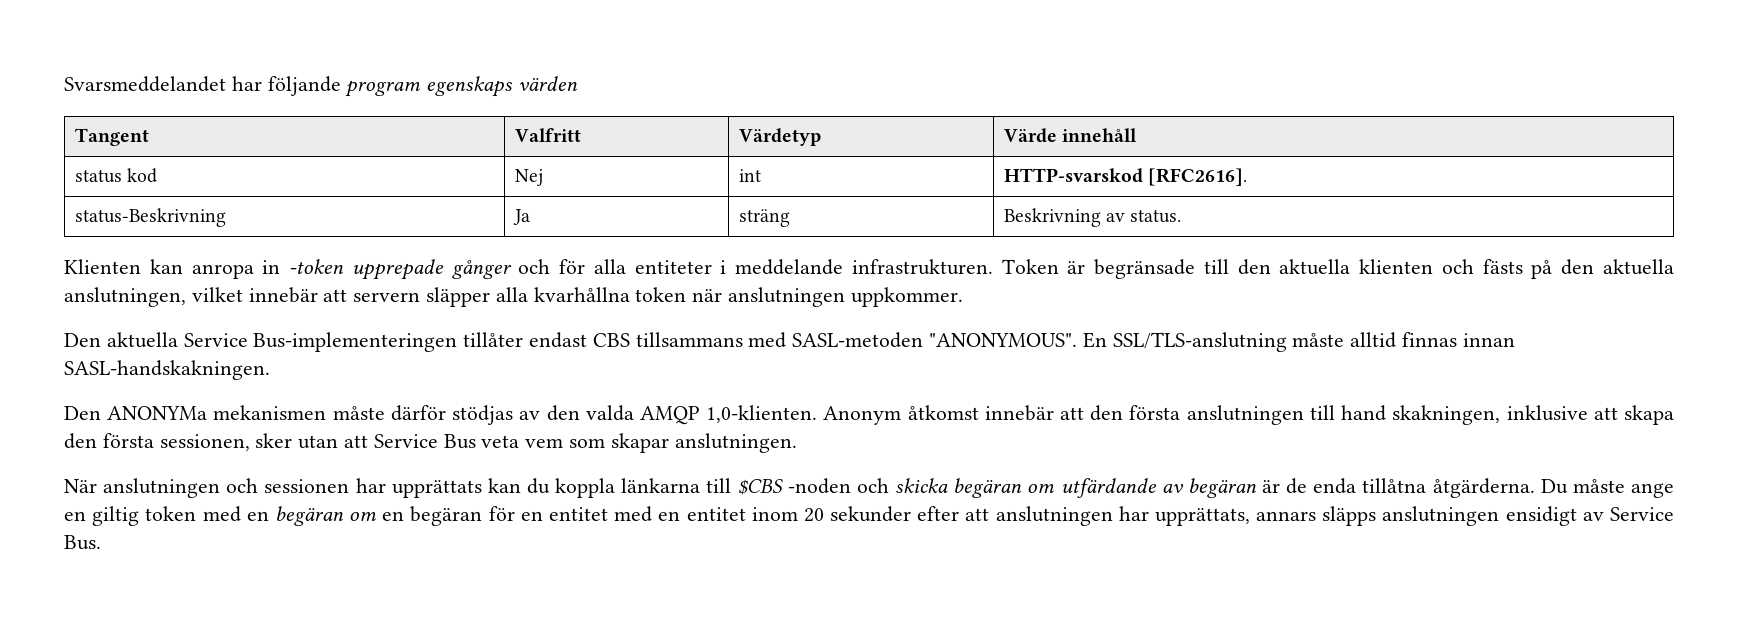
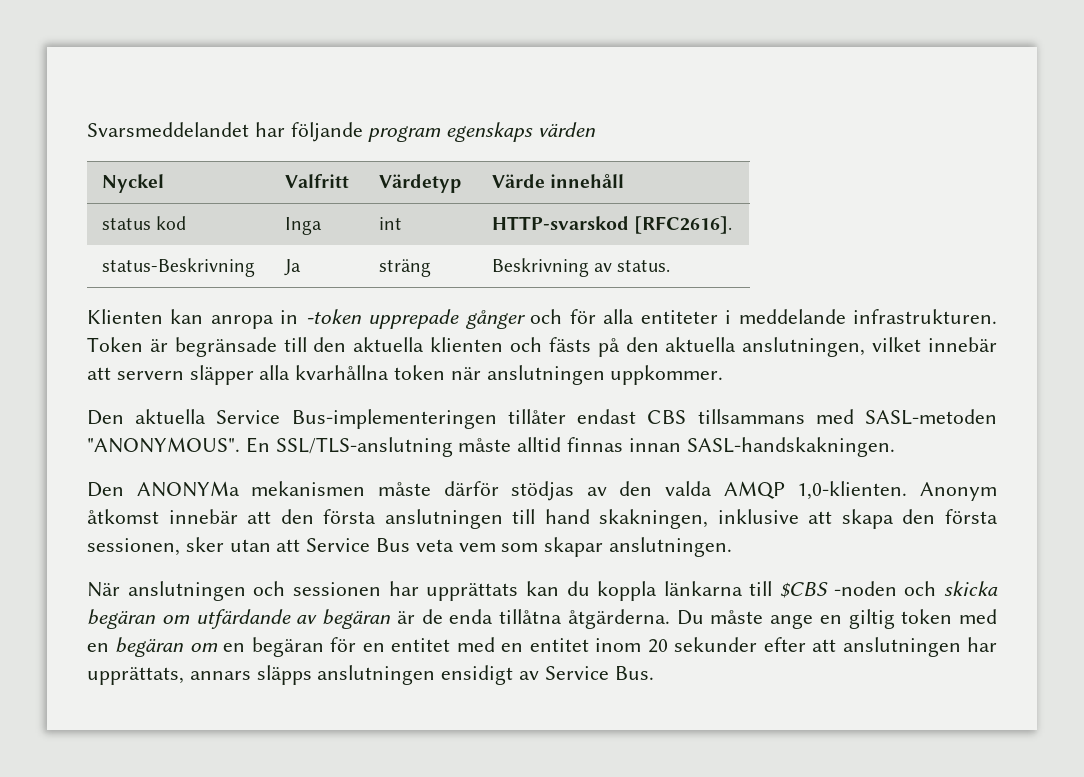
- Tangent | Valfritt | Värdetyp | Värde innehåll
+ Nyckel | Valfritt | Värdetyp | Värde innehåll
- status kod | Nej | int | HTTP-svarskod [RFC2616].
+ status kod | Inga | int | HTTP-svarskod [RFC2616].

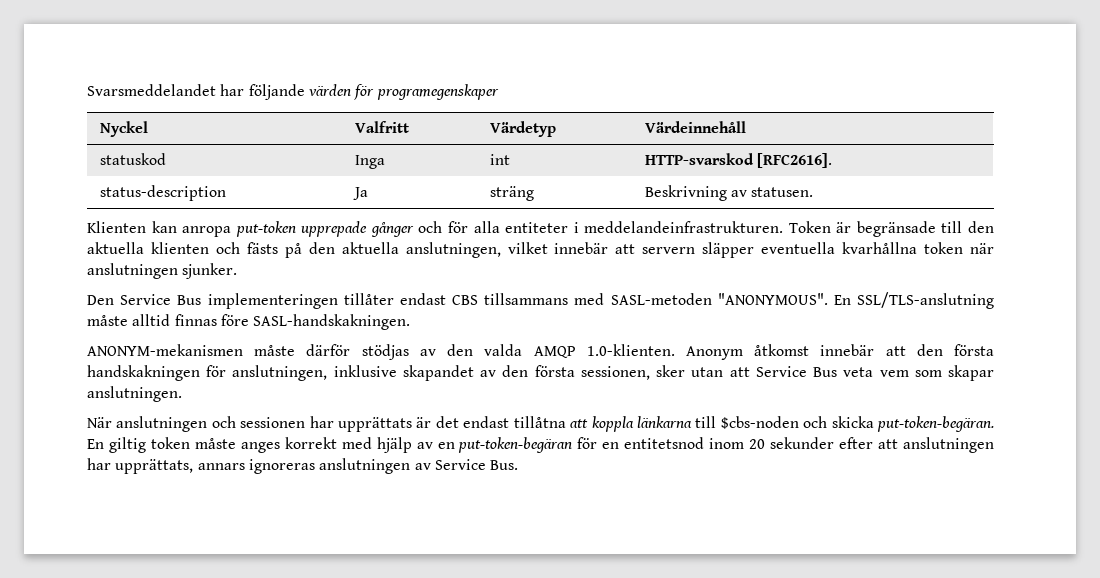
- Svarsmeddelandet har följande program egenskaps värden
+ Svarsmeddelandet har följande värden för programegenskaper
- Nyckel | Valfritt | Värdetyp | Värde innehåll
- status kod | Inga | int | HTTP-svarskod [RFC2616].
+ Nyckel | Valfritt | Värdetyp | Värdeinnehåll
+ statuskod | Inga | int | HTTP-svarskod [RFC2616].
- status-Beskrivning | Ja | sträng | Beskrivning av status.
+ status-description | Ja | sträng | Beskrivning av statusen.
- Klienten kan anropa in -token upprepade gånger och för alla entiteter i meddelande infrastrukturen.
+ Klienten kan anropa put-token upprepade gånger och för alla entiteter i meddelandeinfrastrukturen.
- Token är begränsade till den aktuella klienten och fästs på den aktuella anslutningen, vilket innebär att servern släpper alla kvarhållna token när anslutningen uppkommer.
- Den aktuella Service Bus-implementeringen tillåter endast CBS tillsammans med SASL-metoden "ANONYMOUS".
+ Token är begränsade till den aktuella klienten och fästs på den aktuella anslutningen, vilket innebär att servern släpper eventuella kvarhållna token när anslutningen sjunker.
+ Den Service Bus implementeringen tillåter endast CBS tillsammans med SASL-metoden "ANONYMOUS".
- En SSL/TLS-anslutning måste alltid finnas innan SASL-handskakningen.
+ En SSL/TLS-anslutning måste alltid finnas före SASL-handskakningen.
- Den ANONYMa mekanismen måste därför stödjas av den valda AMQP 1,0-klienten. Anonym åtkomst innebär att den första anslutningen till hand skakningen, inklusive att skapa den första sessionen, sker utan att Service Bus veta vem som skapar anslutningen.
+ ANONYM-mekanismen måste därför stödjas av den valda AMQP 1.0-klienten. Anonym åtkomst innebär att den första handskakningen för anslutningen, inklusive skapandet av den första sessionen, sker utan att Service Bus veta vem som skapar anslutningen.
- När anslutningen och sessionen har upprättats kan du koppla länkarna till $CBS -noden och skicka begäran om utfärdande av begäran är de enda tillåtna åtgärderna. Du måste ange en giltig token med en begäran om en begäran för en entitet med en entitet inom 20 sekunder efter att anslutningen har upprättats, annars släpps anslutningen ensidigt av Service Bus.
+ När anslutningen och sessionen har upprättats är det endast tillåtna att koppla länkarna till $cbs-noden och skicka put-token-begäran. En giltig token måste anges korrekt med hjälp av en put-token-begäran för en entitetsnod inom 20 sekunder efter att anslutningen har upprättats, annars ignoreras anslutningen av Service Bus.

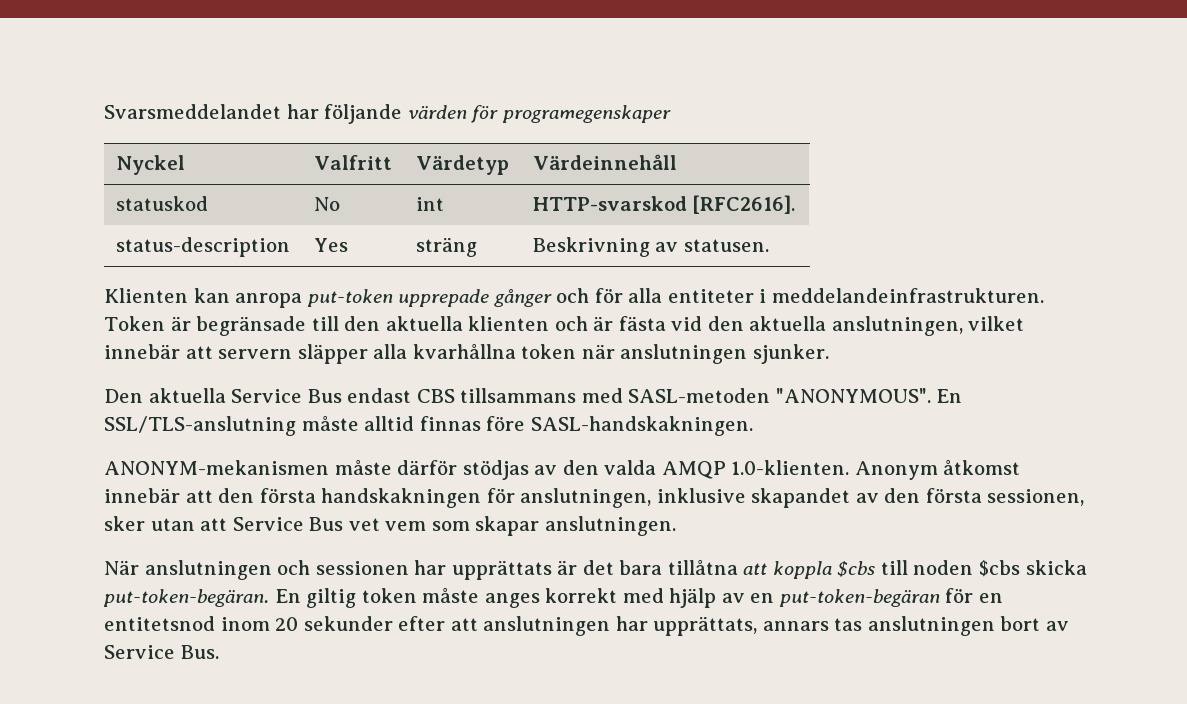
- statuskod | Inga | int | HTTP-svarskod [RFC2616].
+ statuskod | No | int | HTTP-svarskod [RFC2616].
- status-description | Ja | sträng | Beskrivning av statusen.
+ status-description | Yes | sträng | Beskrivning av statusen.
- Token är begränsade till den aktuella klienten och fästs på den aktuella anslutningen, vilket innebär att servern släpper eventuella kvarhållna token när anslutningen sjunker.
+ Token är begränsade till den aktuella klienten och är fästa vid den aktuella anslutningen, vilket innebär att servern släpper alla kvarhållna token när anslutningen sjunker.
- Den Service Bus implementeringen tillåter endast CBS tillsammans med SASL-metoden "ANONYMOUS".
+ Den aktuella Service Bus endast CBS tillsammans med SASL-metoden "ANONYMOUS".
- ANONYM-mekanismen måste därför stödjas av den valda AMQP 1.0-klienten. Anonym åtkomst innebär att den första handskakningen för anslutningen, inklusive skapandet av den första sessionen, sker utan att Service Bus veta vem som skapar anslutningen.
+ ANONYM-mekanismen måste därför stödjas av den valda AMQP 1.0-klienten. Anonym åtkomst innebär att den första handskakningen för anslutningen, inklusive skapandet av den första sessionen, sker utan att Service Bus vet vem som skapar anslutningen.
- När anslutningen och sessionen har upprättats är det endast tillåtna att koppla länkarna till $cbs-noden och skicka put-token-begäran.
+ När anslutningen och sessionen har upprättats är det bara tillåtna att koppla $cbs till noden $cbs skicka put-token-begäran.
- En giltig token måste anges korrekt med hjälp av en put-token-begäran för en entitetsnod inom 20 sekunder efter att anslutningen har upprättats, annars ignoreras anslutningen av Service Bus.
+ En giltig token måste anges korrekt med hjälp av en put-token-begäran för en entitetsnod inom 20 sekunder efter att anslutningen har upprättats, annars tas anslutningen bort av Service Bus.

